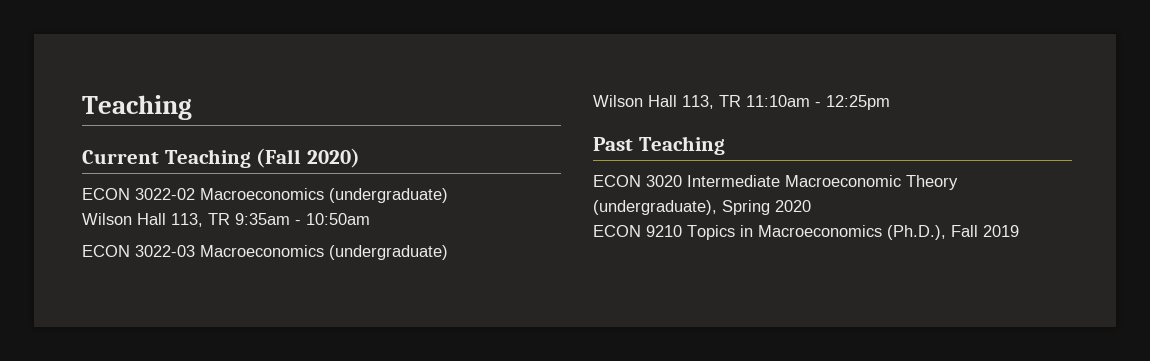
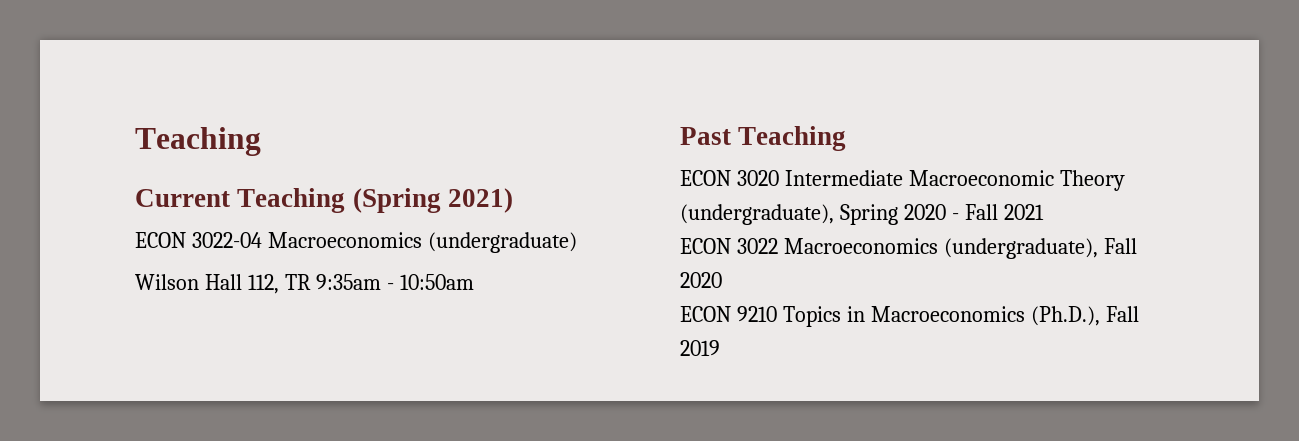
- Current Teaching (Fall 2020)
- ECON 3022-02 Macroeconomics (undergraduate)
- Wilson Hall 113, TR 9:35am - 10:50am
+ Current Teaching (Spring 2021)
+ ECON 3022-04 Macroeconomics (undergraduate)
+ Wilson Hall 112, TR 9:35am - 10:50am
- ECON 3022-03 Macroeconomics (undergraduate)
- Wilson Hall 113, TR 11:10am - 12:25pm
- ECON 3020 Intermediate Macroeconomic Theory (undergraduate), Spring 2020
+ ECON 3020 Intermediate Macroeconomic Theory (undergraduate), Spring 2020 - Fall 2021
+ ECON 3022 Macroeconomics (undergraduate), Fall 2020

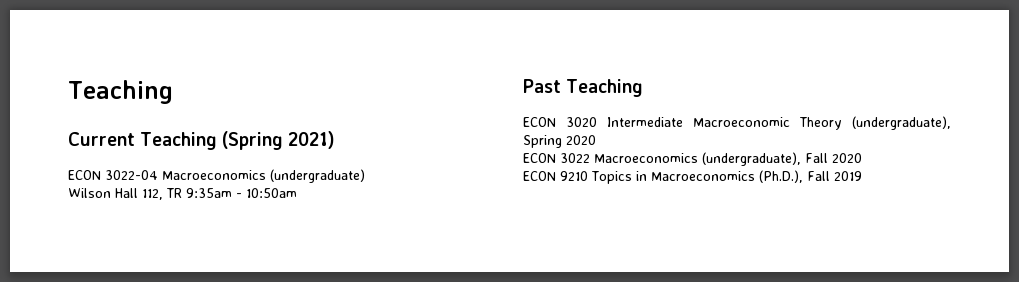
- ECON 3020 Intermediate Macroeconomic Theory (undergraduate), Spring 2020 - Fall 2021
+ ECON 3020 Intermediate Macroeconomic Theory (undergraduate), Spring 2020

